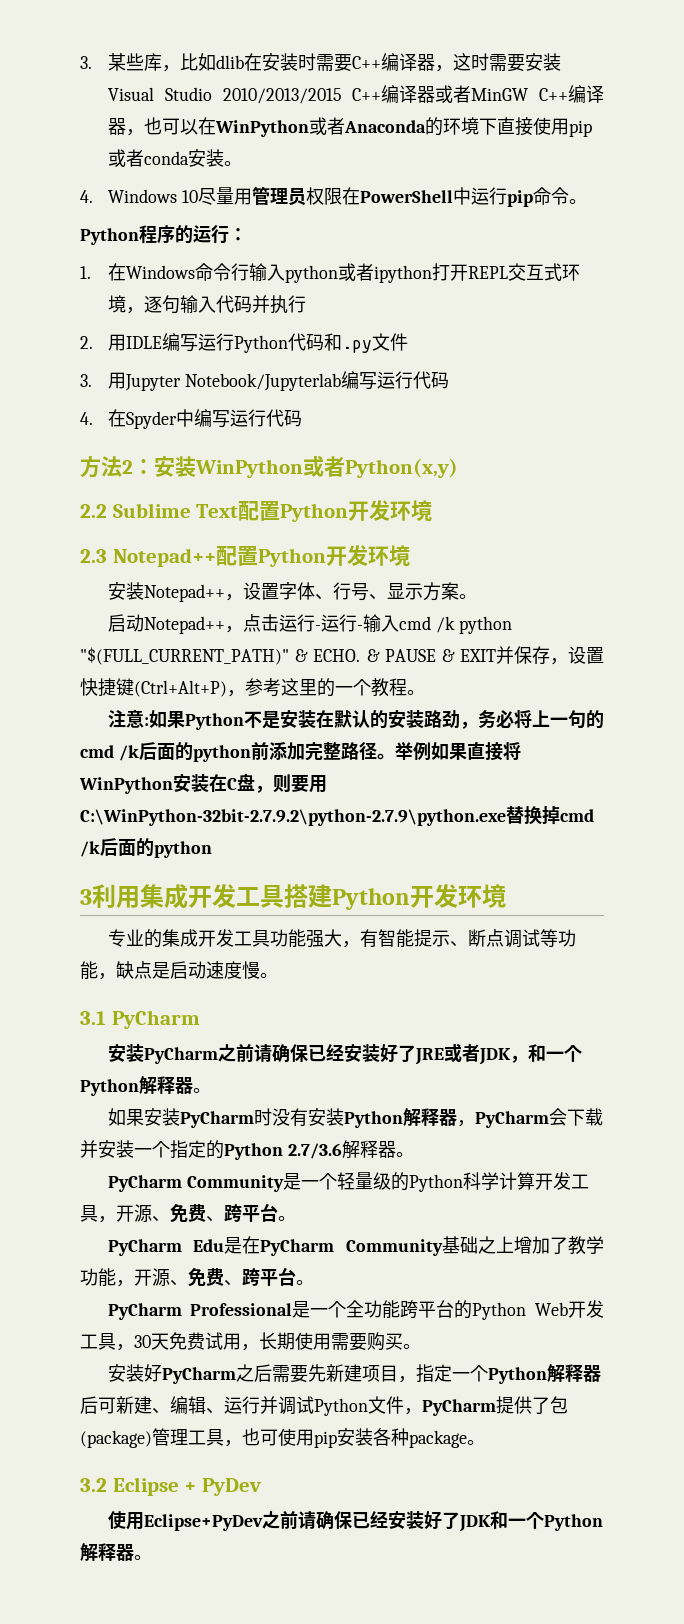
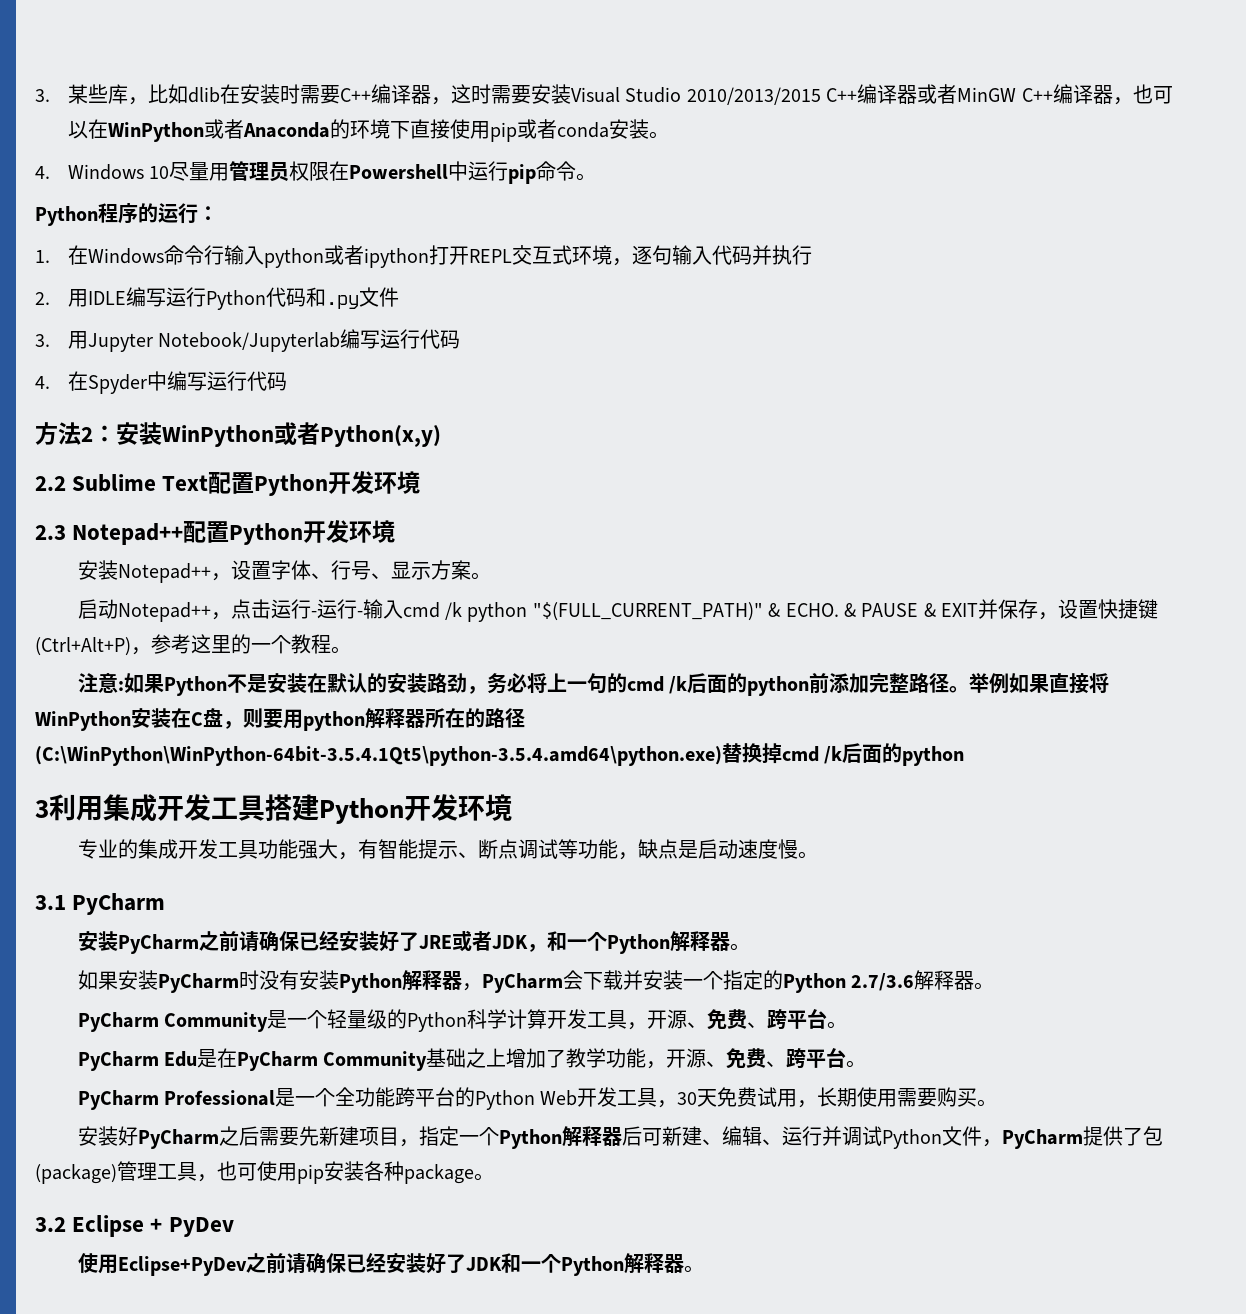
- 4. Windows 10尽量用管理员权限在PowerShell中运行pip命令。
+ 4. Windows 10尽量用管理员权限在Powershell中运行pip命令。
- 举例如果直接将WinPython安装在C盘，则要用C:\WinPython-32bit-2.7.9.2\python-2.7.9\python.exe替换掉cmd /k后面的python
+ 举例如果直接将WinPython安装在C盘，则要用python解释器所在的路径(C:\WinPython\WinPython-64bit-3.5.4.1Qt5\python-3.5.4.amd64\python.exe)替换掉cmd /k后面的python

